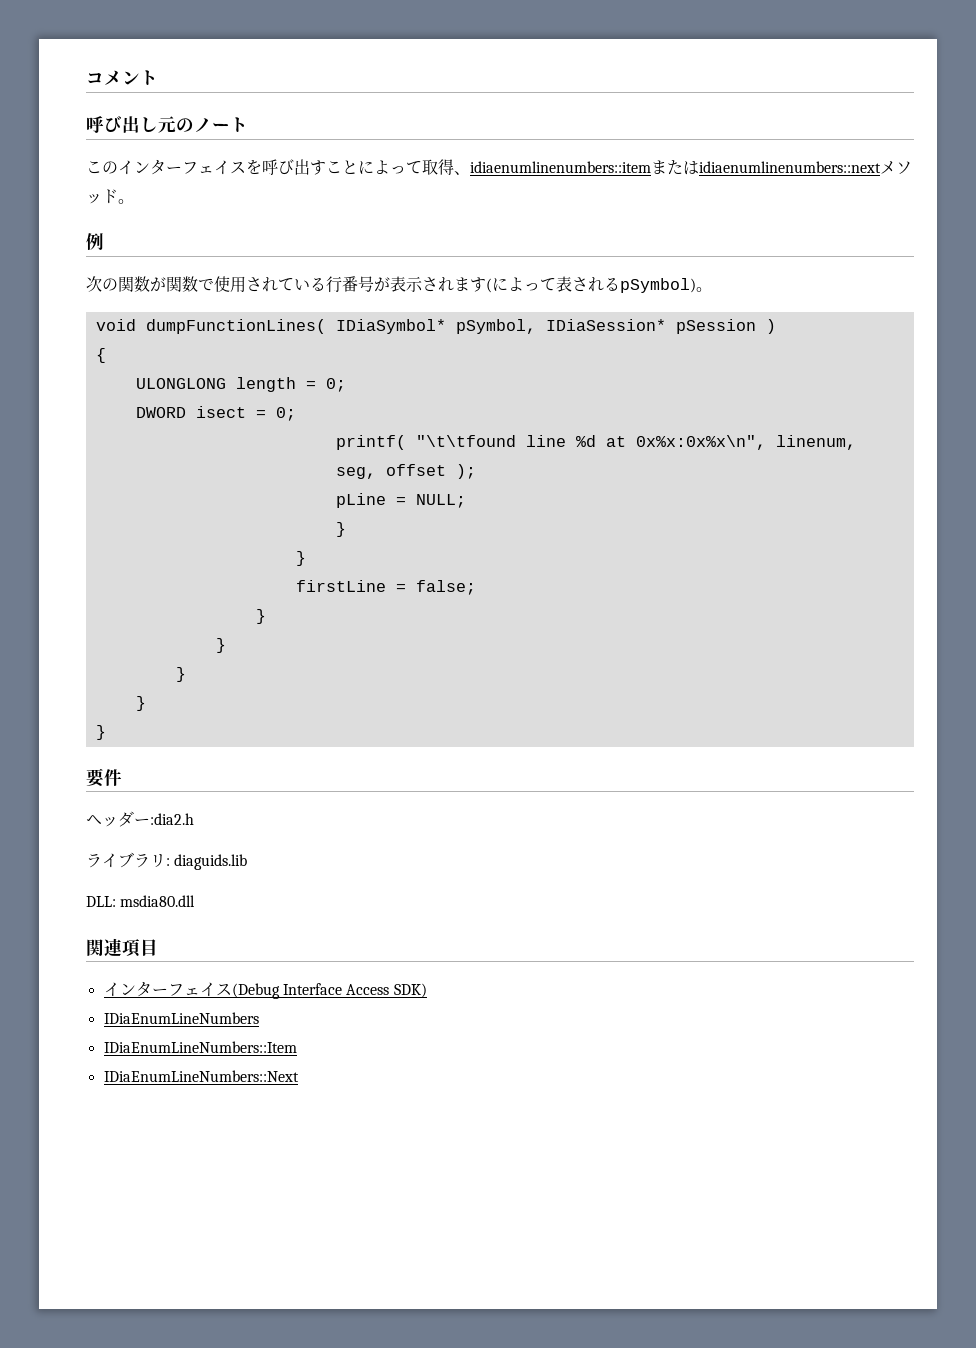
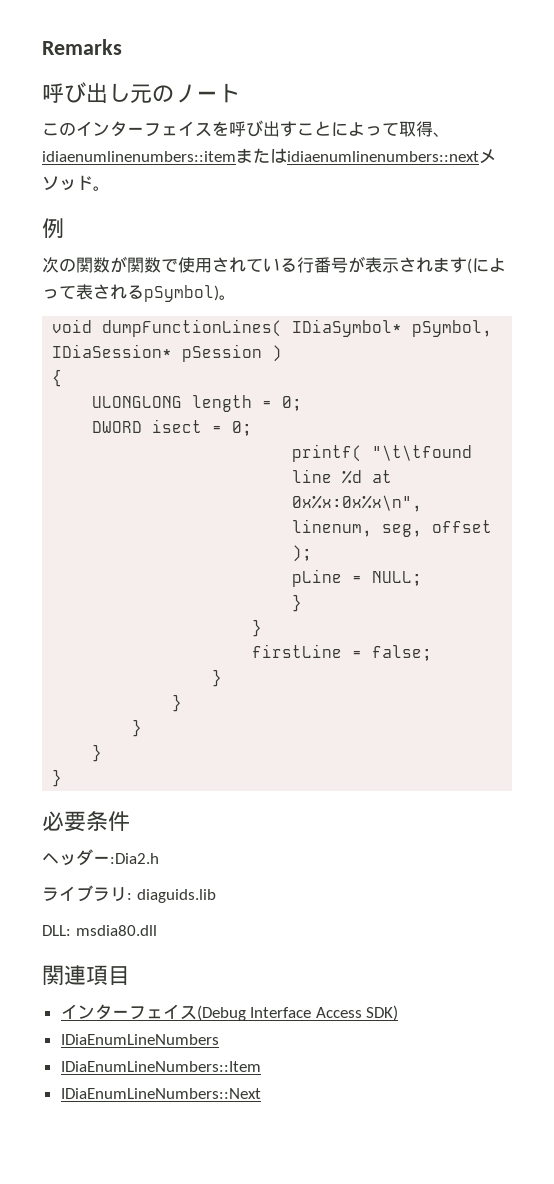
- コメント
+ Remarks
- 要件
+ 必要条件
- ヘッダー:dia2.h
+ ヘッダー:Dia2.h

